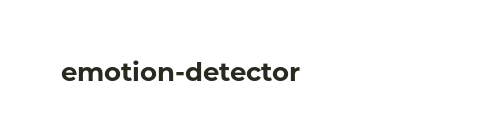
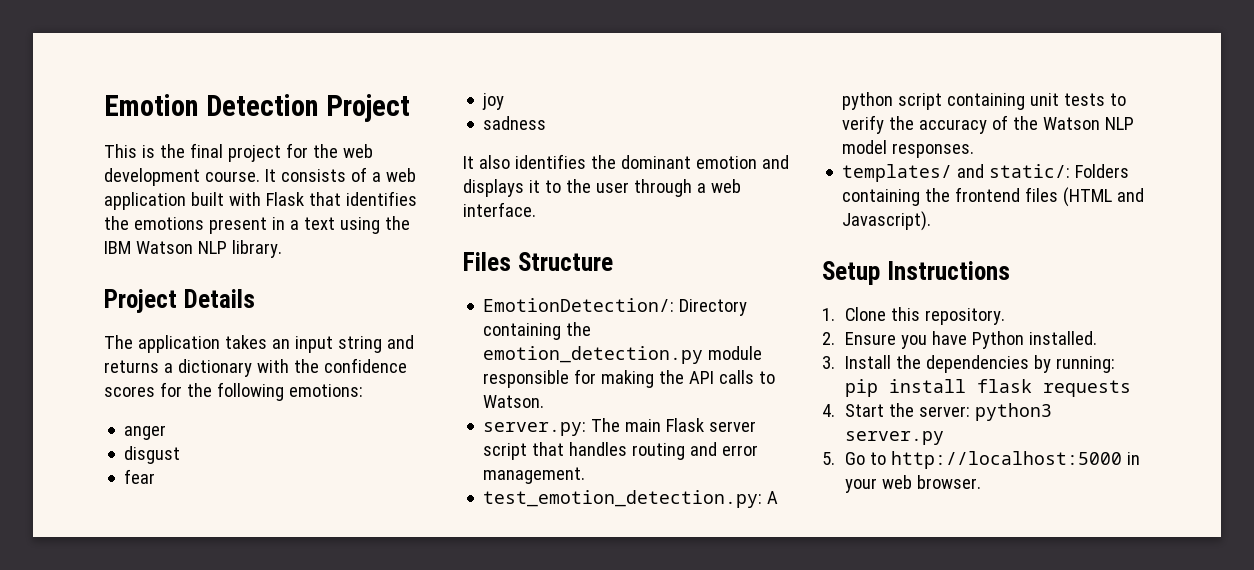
- emotion-detector
+ Emotion Detection Project
+ This is the final project for the web development course. It consists of a web application built with Flask that identifies the emotions present in a text using the IBM Watson NLP library.
+ Project Details
+ The application takes an input string and returns a dictionary with the confidence scores for the following emotions:
+ anger
+ disgust
+ fear
+ joy
+ sadness
+ It also identifies the dominant emotion and displays it to the user through a web interface.
+ Files Structure
+ EmotionDetection/: Directory containing the emotion_detection.py module responsible for making the API calls to Watson.
+ server.py: The main Flask server script that handles routing and error management.
+ test_emotion_detection.py: A python script containing unit tests to verify the accuracy of the Watson NLP model responses.
+ templates/ and static/: Folders containing the frontend files (HTML and Javascript).
+ Setup Instructions
+ 1. Clone this repository.
+ 2. Ensure you have Python installed.
+ 3. Install the dependencies by running: pip install flask requests
+ 4. Start the server: python3 server.py
+ 5. Go to http://localhost:5000 in your web browser.

